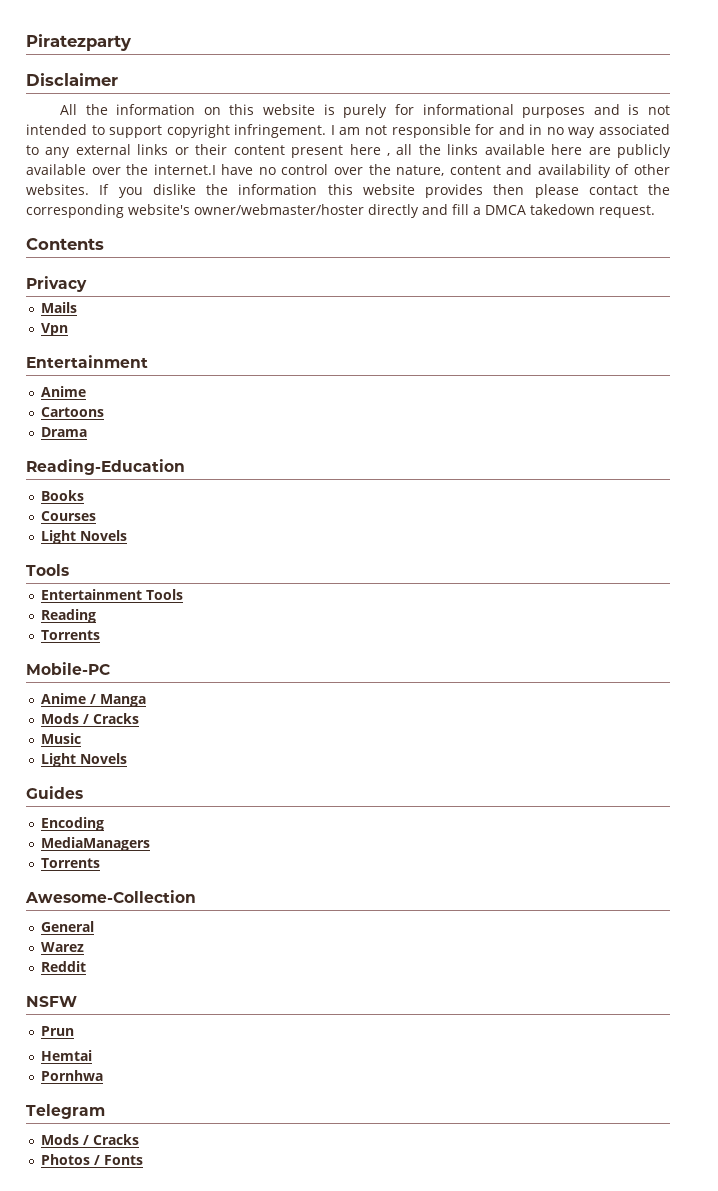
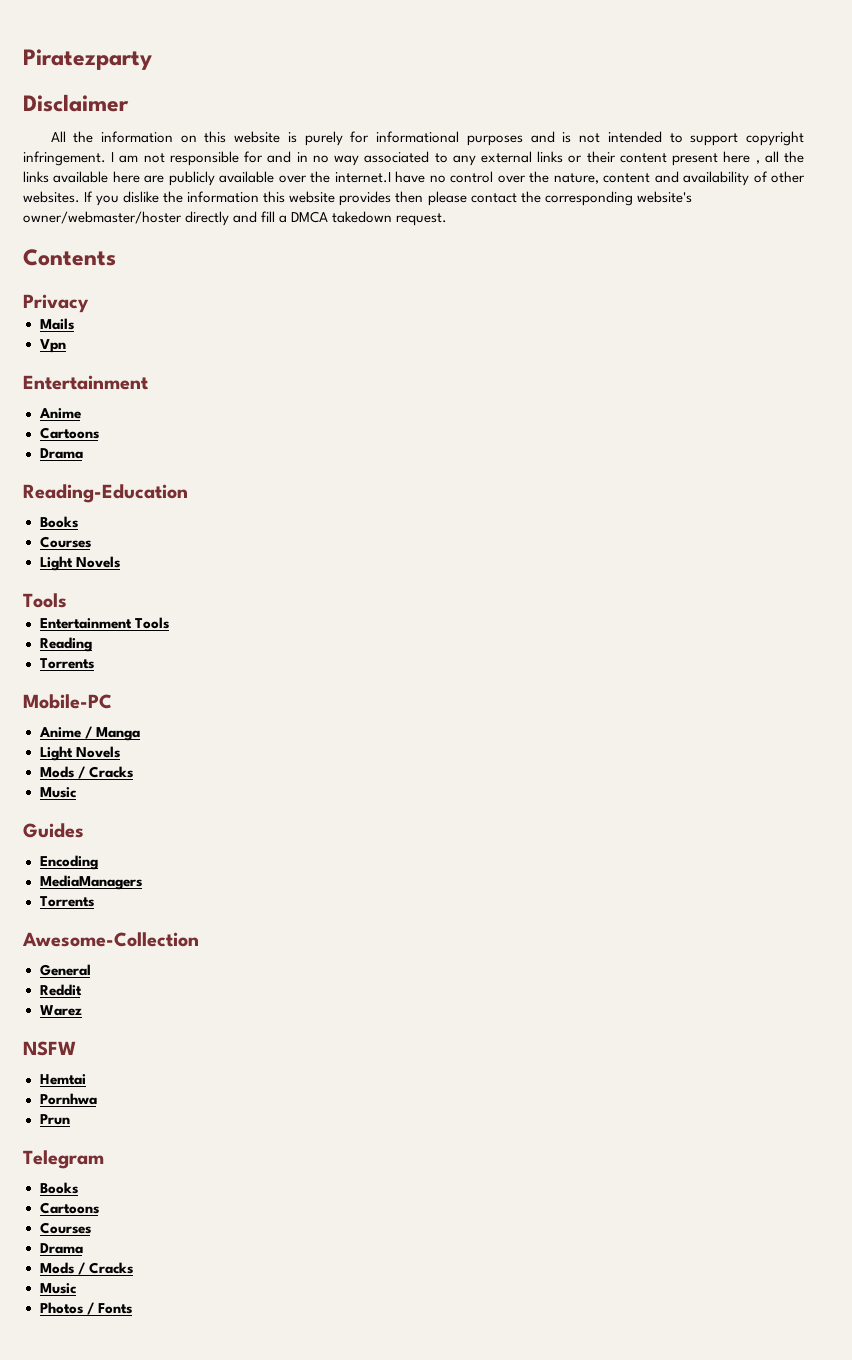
  Anime / Manga
+ Light Novels
  Mods / Cracks
  Music
- Light Novels
+ Reddit
- Reddit
- Prun
+ Prun
  Telegram
+ Books
+ Cartoons
+ Courses
+ Drama
  Mods / Cracks
+ Music

